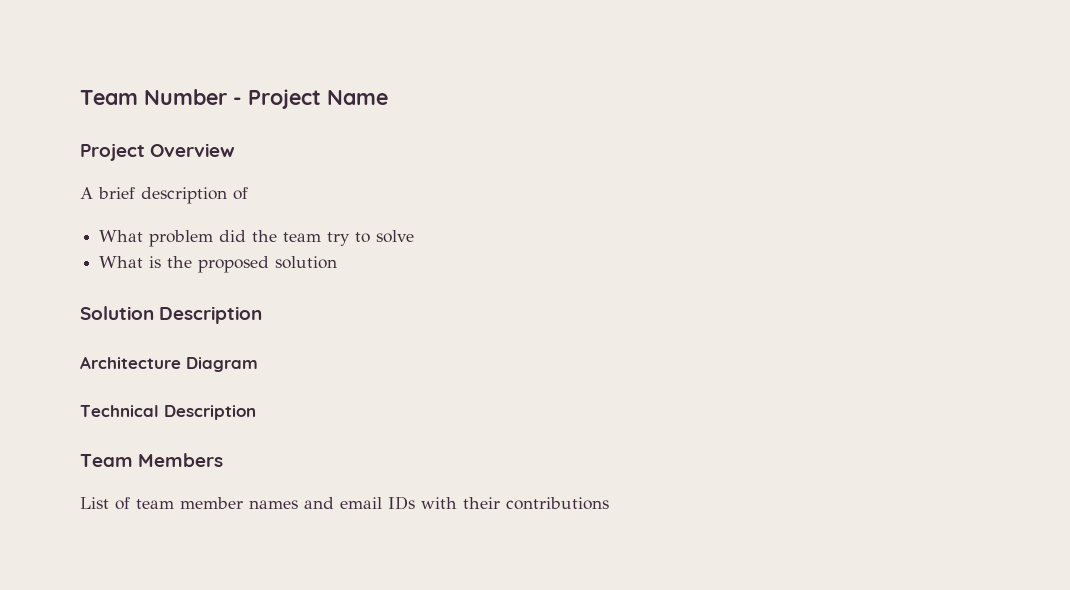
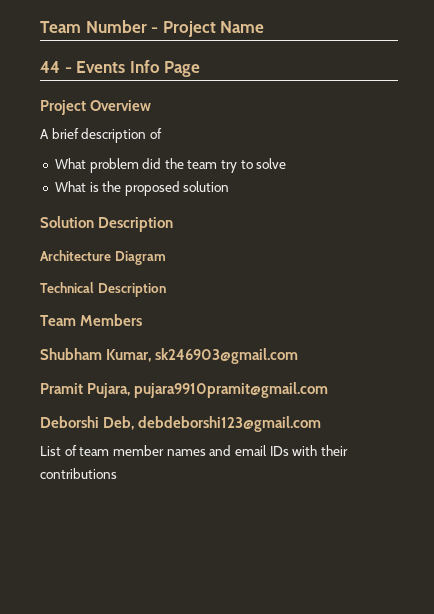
+ 44 - Events Info Page
+ Shubham Kumar, sk246903@gmail.com
+ Pramit Pujara, pujara9910pramit@gmail.com
+ Deborshi Deb, debdeborshi123@gmail.com

